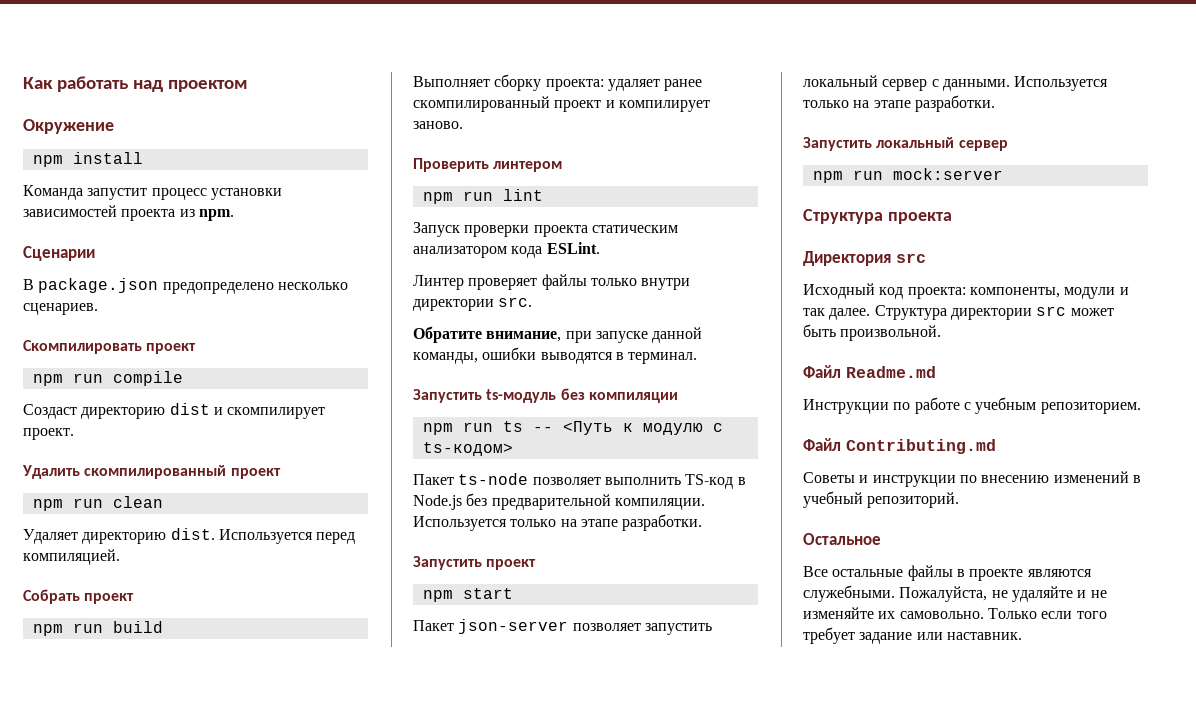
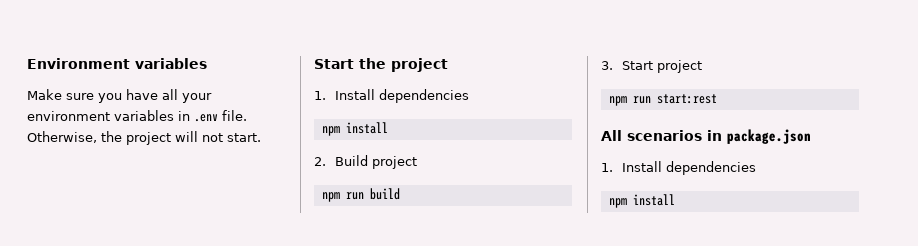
- Как работать над проектом
- Окружение
+ Environment variables
+ Make sure you have all your environment variables in .env file. Otherwise, the project will not start.
+ Start the project
+ 1. Install dependencies
  npm install
- Команда запустит процесс установки зависимостей проекта из npm.
- Сценарии
- В package.json предопределено несколько сценариев.
- Скомпилировать проект
- npm run compile
- Создаст директорию dist и скомпилирует проект.
- Удалить скомпилированный проект
- npm run clean
- Удаляет директорию dist. Используется перед компиляцией.
- Собрать проект
+ 2. Build project
  npm run build
- Выполняет сборку проекта: удаляет ранее скомпилированный проект и компилирует заново.
- Проверить линтером
- npm run lint
- Запуск проверки проекта статическим анализатором кода ESLint.
- Линтер проверяет файлы только внутри директории src.
- Обратите внимание, при запуске данной команды, ошибки выводятся в терминал.
- Запустить ts-модуль без компиляции
- npm run ts -- <Путь к модулю с ts-кодом>
- Пакет ts-node позволяет выполнить TS-код в Node.js без предварительной компиляции. Используется только на этапе разработки.
- Запустить проект
- npm start
- Пакет json-server позволяет запустить локальный сервер с данными. Используется только на этапе разработки.
- Запустить локальный сервер
- npm run mock:server
- Структура проекта
- Директория src
- Исходный код проекта: компоненты, модули и так далее. Структура директории src может быть произвольной.
- Файл Readme.md
- Инструкции по работе с учебным репозиторием.
- Файл Contributing.md
- Советы и инструкции по внесению изменений в учебный репозиторий.
- Остальное
- Все остальные файлы в проекте являются служебными. Пожалуйста, не удаляйте и не изменяйте их самовольно. Только если того требует задание или наставник.
+ 3. Start project
+ npm run start:rest
+ All scenarios in package.json
+ 1. Install dependencies
+ npm install

